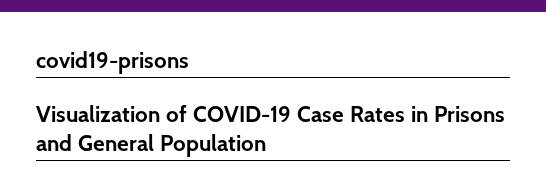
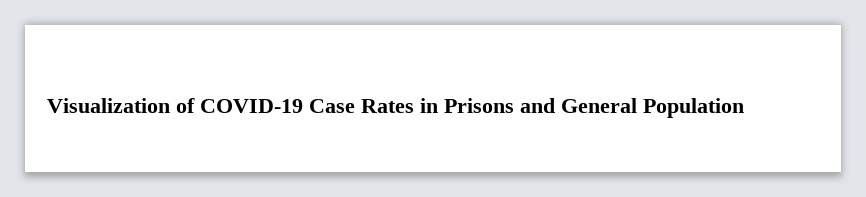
- covid19-prisons

